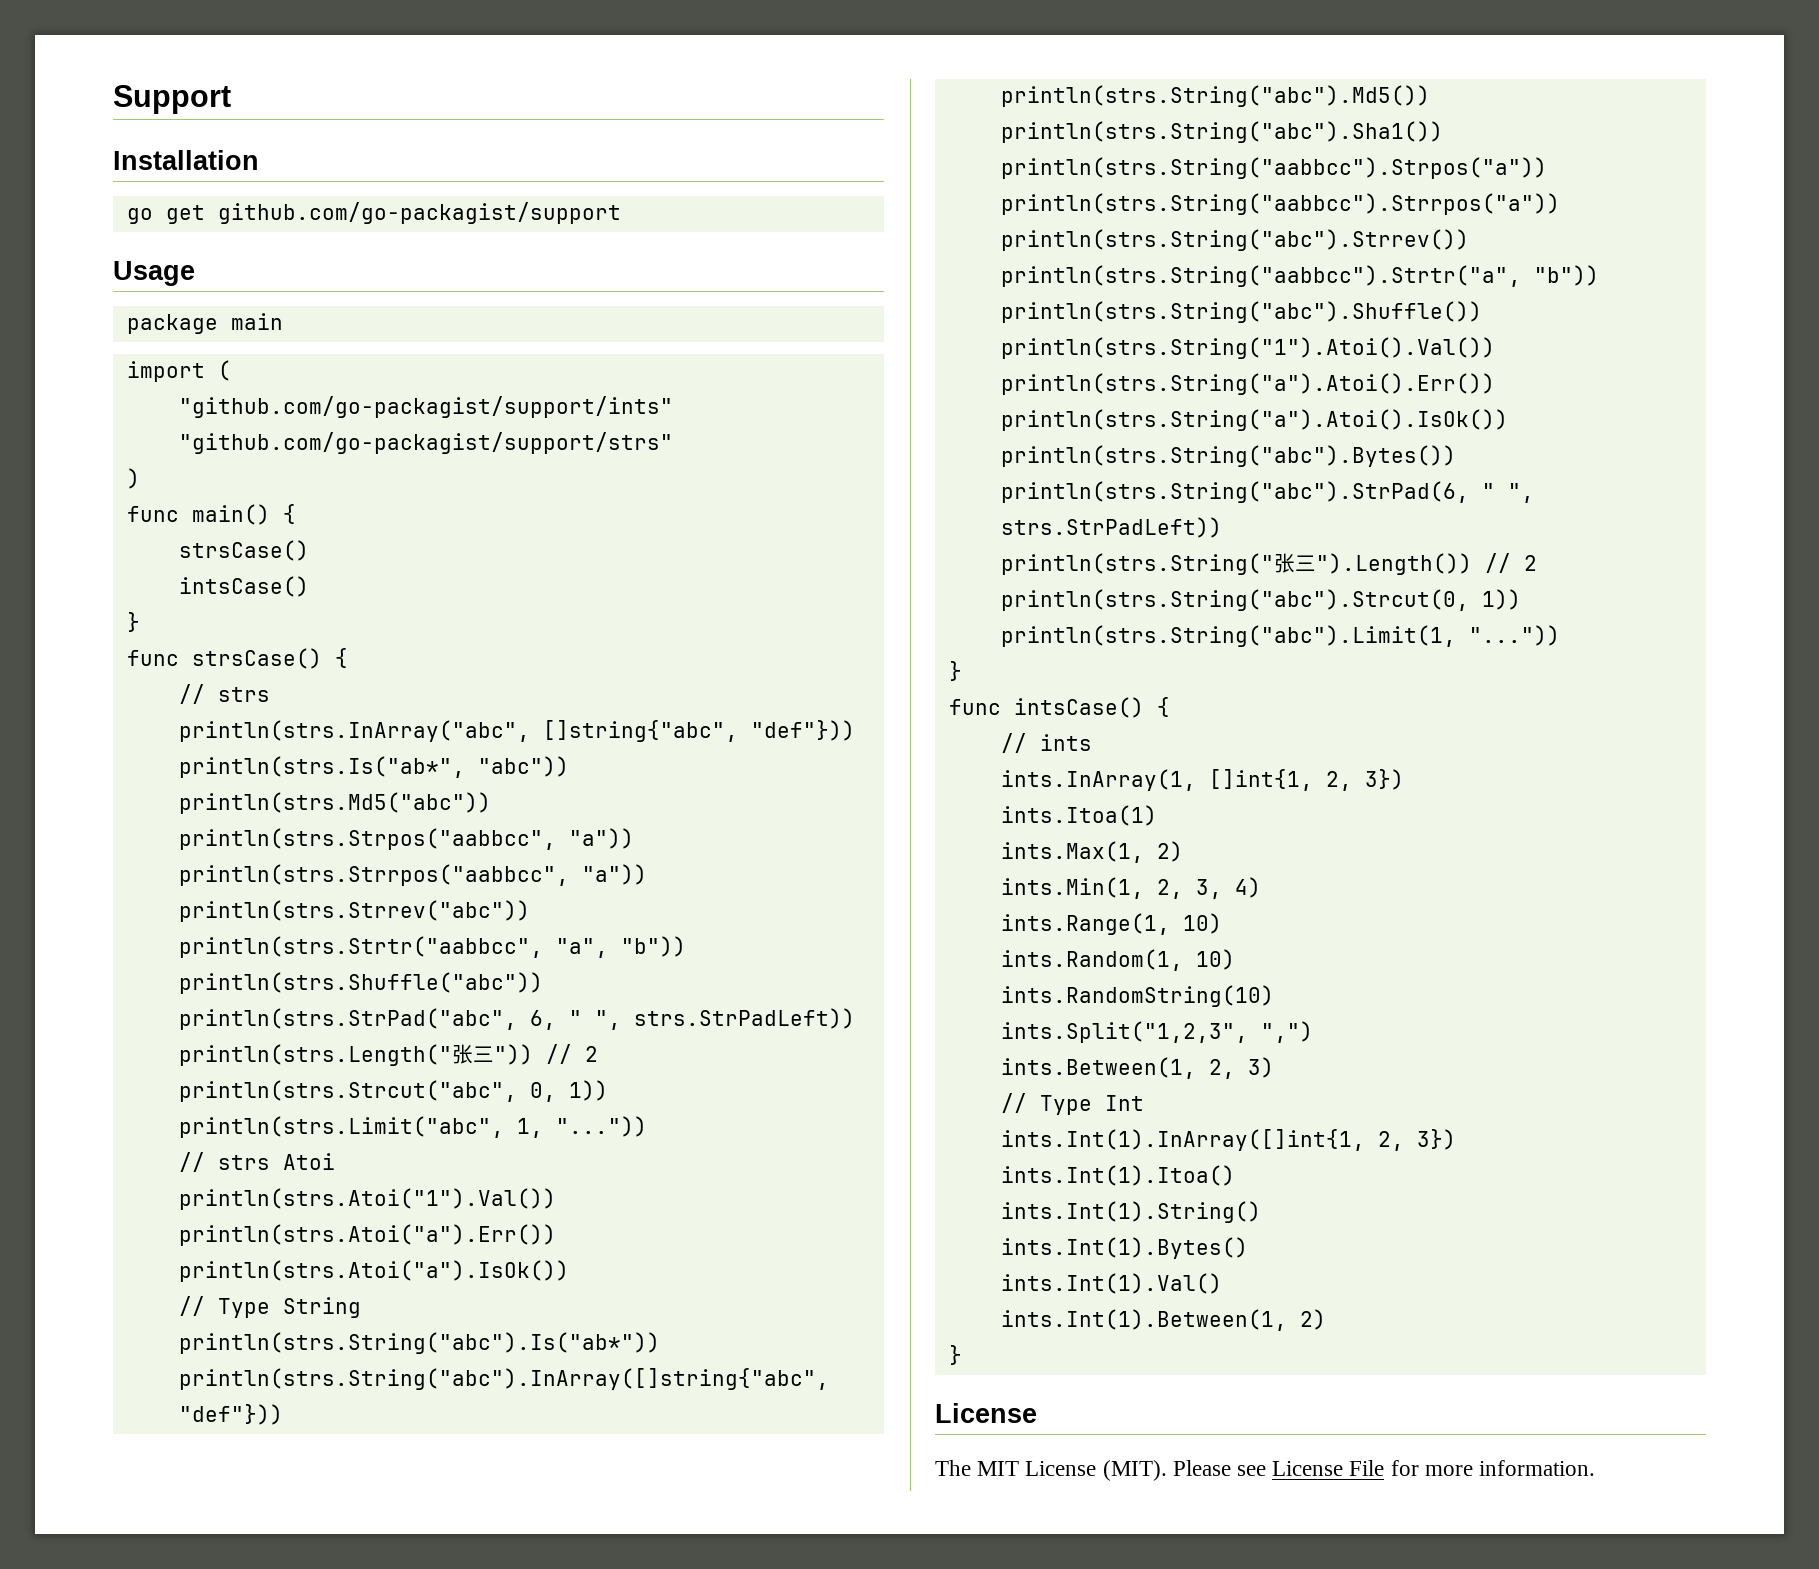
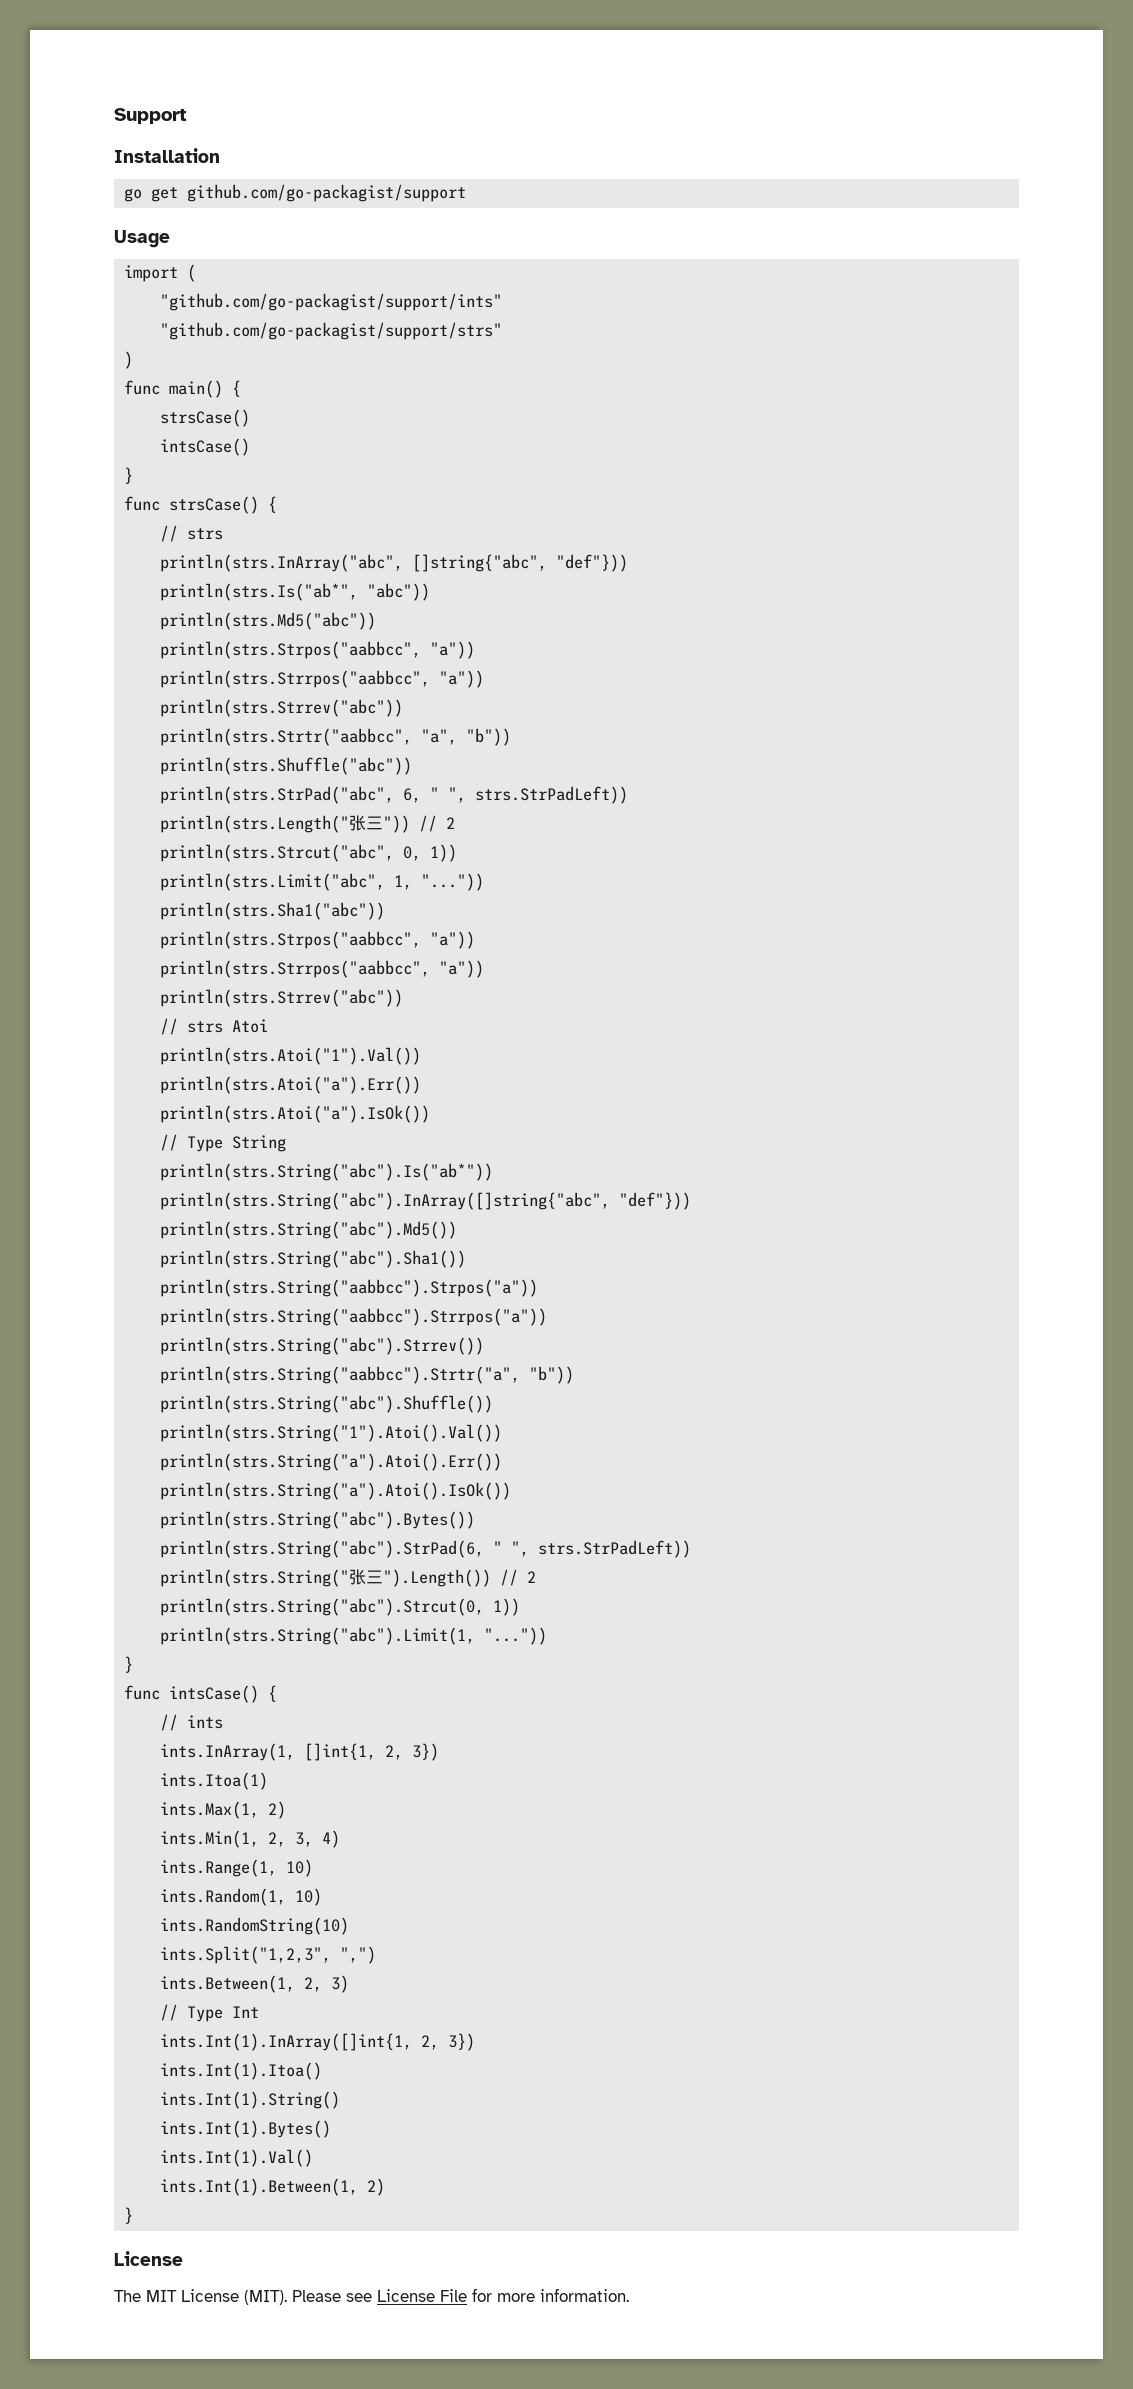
- package main
+ println(strs.Sha1("abc"))
+ println(strs.Strpos("aabbcc", "a"))
+ println(strs.Strrpos("aabbcc", "a"))
+ println(strs.Strrev("abc"))

